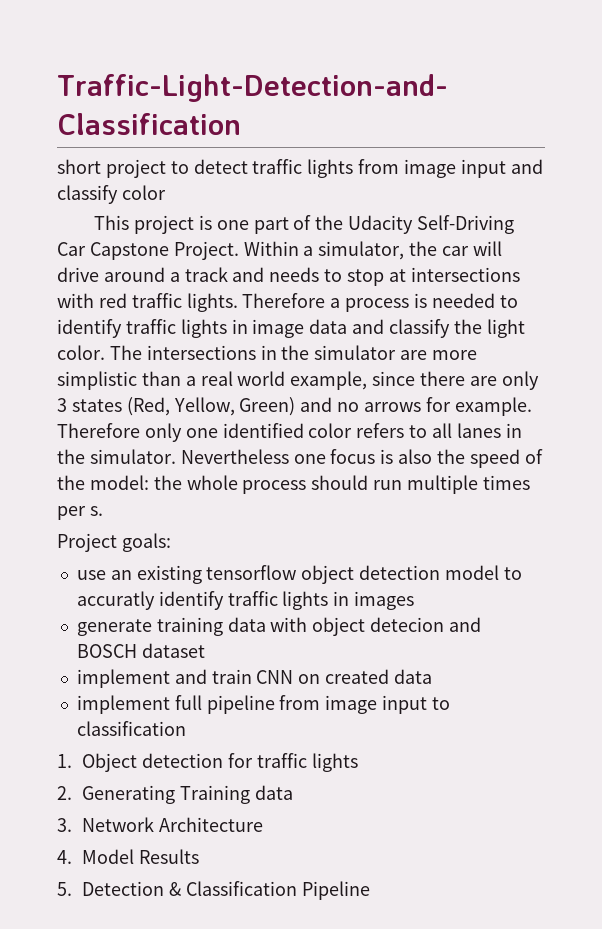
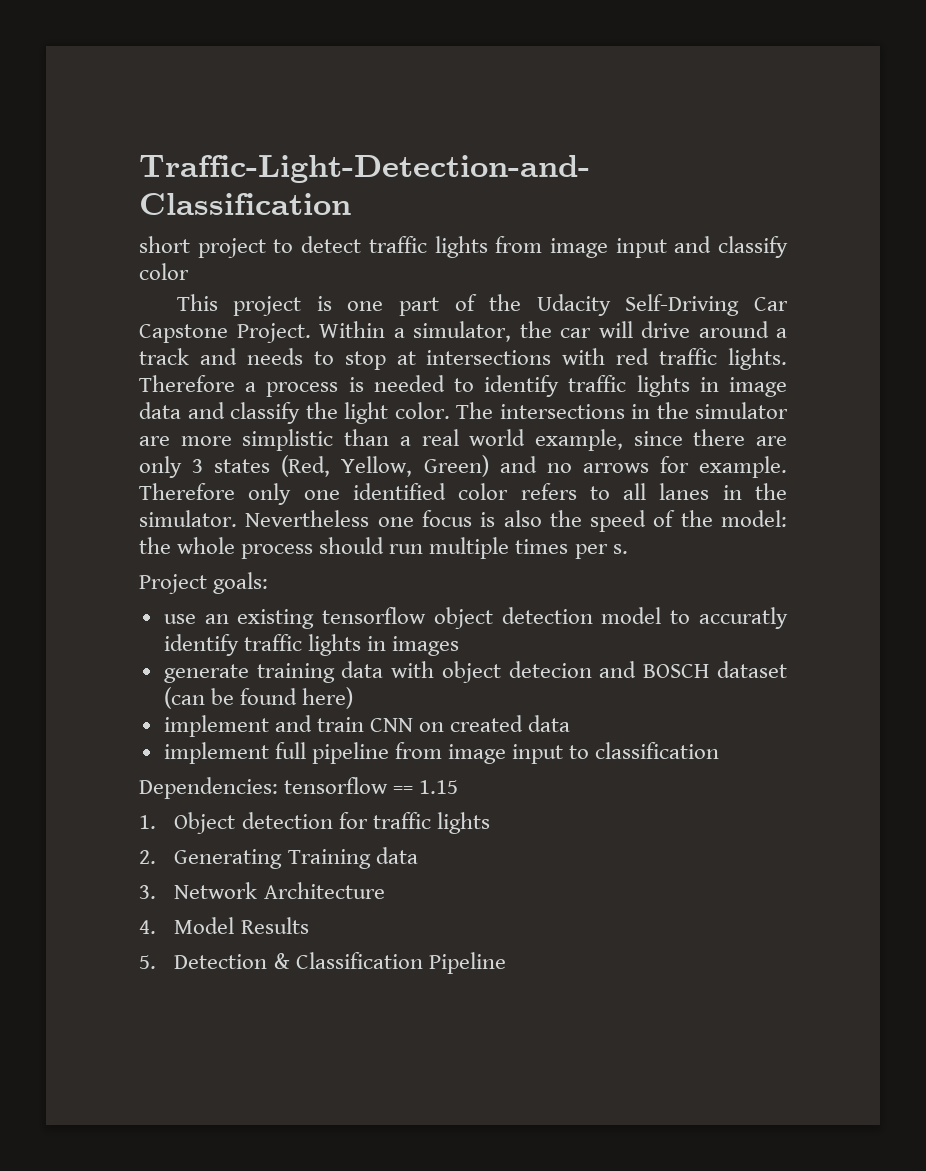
- generate training data with object detecion and BOSCH dataset
+ generate training data with object detecion and BOSCH dataset (can be found here)
+ Dependencies: tensorflow == 1.15

